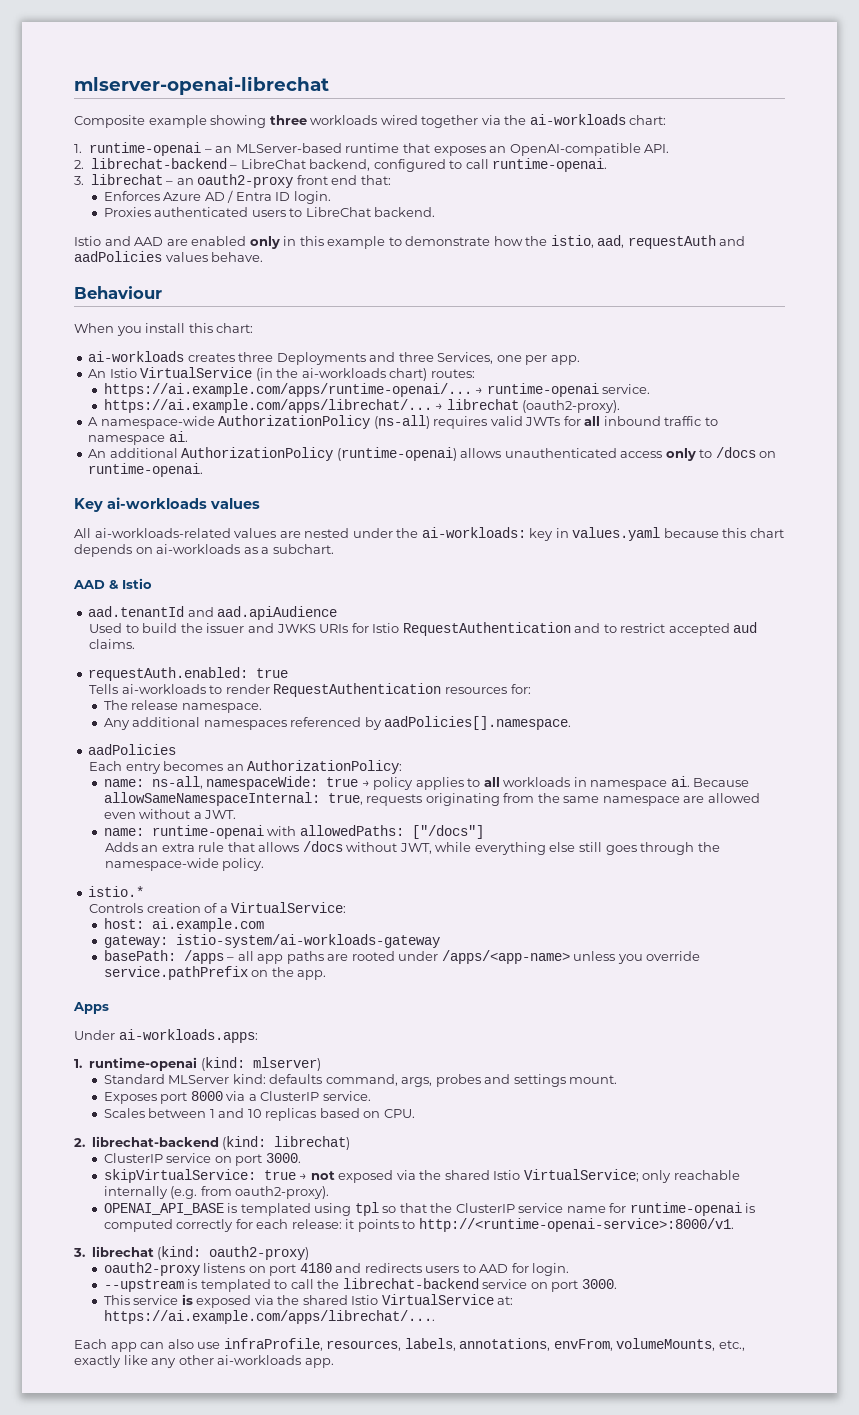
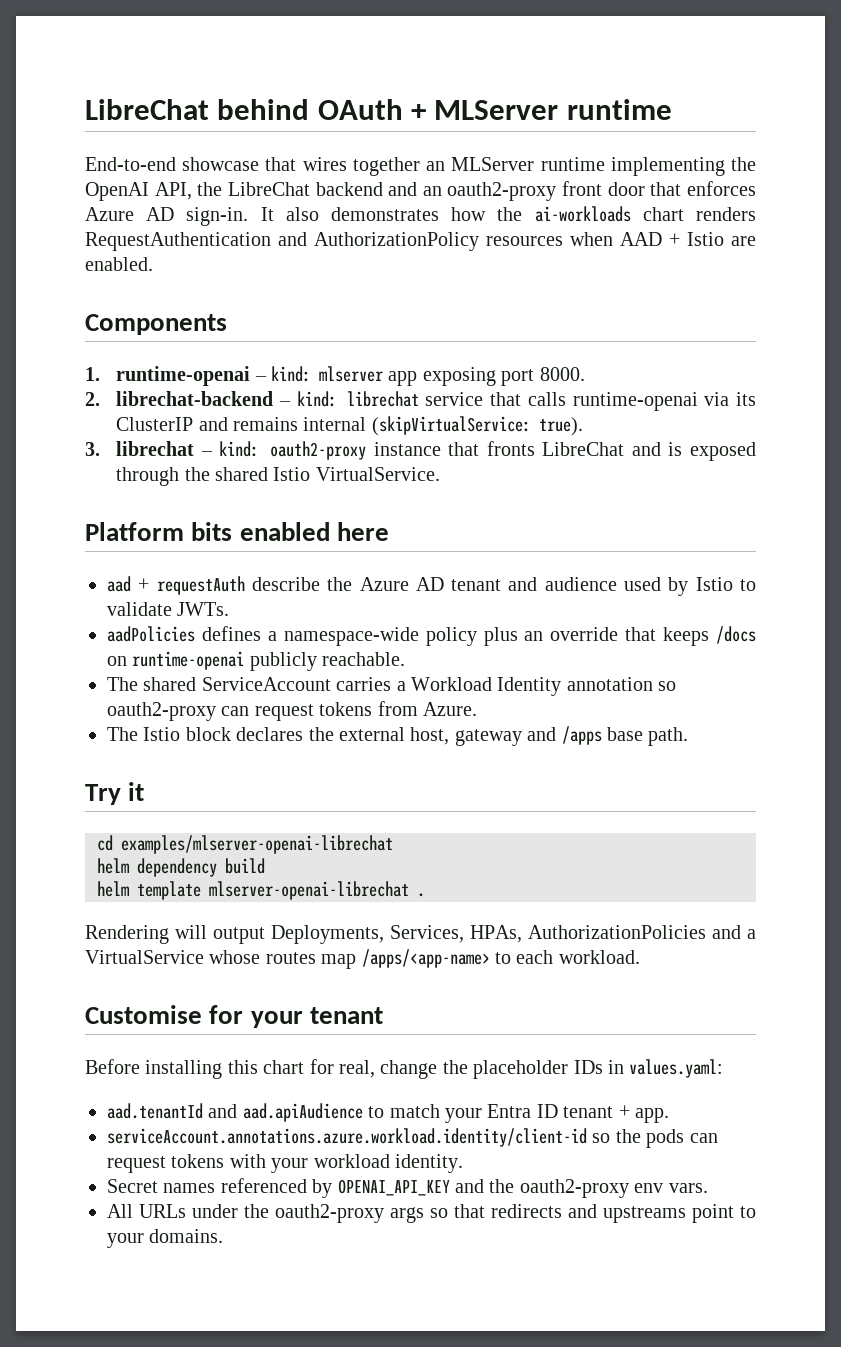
- mlserver-openai-librechat
- Composite example showing three workloads wired together via the ai-workloads chart:
- 1. runtime-openai – an MLServer-based runtime that exposes an OpenAI-compatible API.
- 2. librechat-backend – LibreChat backend, configured to call runtime-openai.
- 3. librechat – an oauth2-proxy front end that:
- Enforces Azure AD / Entra ID login.
- Proxies authenticated users to LibreChat backend.
- Istio and AAD are enabled only in this example to demonstrate how the istio, aad, requestAuth and aadPolicies values behave.
- Behaviour
- When you install this chart:
- ai-workloads creates three Deployments and three Services, one per app.
- An Istio VirtualService (in the ai-workloads chart) routes:
- https://ai.example.com/apps/runtime-openai/... → runtime-openai service.
- https://ai.example.com/apps/librechat/... → librechat (oauth2-proxy).
- A namespace-wide AuthorizationPolicy (ns-all) requires valid JWTs for all inbound traffic to namespace ai.
- An additional AuthorizationPolicy (runtime-openai) allows unauthenticated access only to /docs on runtime-openai.
- Key ai-workloads values
- All ai-workloads-related values are nested under the ai-workloads: key in values.yaml because this chart depends on ai-workloads as a subchart.
- AAD & Istio
- aad.tenantId and aad.apiAudience
- Used to build the issuer and JWKS URIs for Istio RequestAuthentication and to restrict accepted aud claims.
- requestAuth.enabled: true
- Tells ai-workloads to render RequestAuthentication resources for:
- The release namespace.
- Any additional namespaces referenced by aadPolicies[].namespace.
- aadPolicies
- Each entry becomes an AuthorizationPolicy:
- name: ns-all, namespaceWide: true → policy applies to all workloads in namespace ai. Because allowSameNamespaceInternal: true, requests originating from the same namespace are allowed even without a JWT.
- name: runtime-openai with allowedPaths: ["/docs"]
- Adds an extra rule that allows /docs without JWT, while everything else still goes through the namespace-wide policy.
- istio.*
- Controls creation of a VirtualService:
- host: ai.example.com
- gateway: istio-system/ai-workloads-gateway
- basePath: /apps – all app paths are rooted under /apps/<app-name> unless you override service.pathPrefix on the app.
- Apps
- Under ai-workloads.apps:
- 1. runtime-openai (kind: mlserver)
- Standard MLServer kind: defaults command, args, probes and settings mount.
- Exposes port 8000 via a ClusterIP service.
- Scales between 1 and 10 replicas based on CPU.
- 2. librechat-backend (kind: librechat)
- ClusterIP service on port 3000.
- skipVirtualService: true → not exposed via the shared Istio VirtualService; only reachable internally (e.g. from oauth2-proxy).
- OPENAI_API_BASE is templated using tpl so that the ClusterIP service name for runtime-openai is computed correctly for each release: it points to http://<runtime-openai-service>:8000/v1.
- 3. librechat (kind: oauth2-proxy)
- oauth2-proxy listens on port 4180 and redirects users to AAD for login.
- --upstream is templated to call the librechat-backend service on port 3000.
- This service is exposed via the shared Istio VirtualService at: https://ai.example.com/apps/librechat/....
- Each app can also use infraProfile, resources, labels, annotations, envFrom, volumeMounts, etc., exactly like any other ai-workloads app.
+ LibreChat behind OAuth + MLServer runtime
+ End-to-end showcase that wires together an MLServer runtime implementing the OpenAI API, the LibreChat backend and an oauth2-proxy front door that enforces Azure AD sign-in. It also demonstrates how the ai-workloads chart renders RequestAuthentication and AuthorizationPolicy resources when AAD + Istio are enabled.
+ Components
+ 1. runtime-openai – kind: mlserver app exposing port 8000.
+ 2. librechat-backend – kind: librechat service that calls runtime-openai via its ClusterIP and remains internal (skipVirtualService: true).
+ 3. librechat – kind: oauth2-proxy instance that fronts LibreChat and is exposed through the shared Istio VirtualService.
+ Platform bits enabled here
+ aad + requestAuth describe the Azure AD tenant and audience used by Istio to validate JWTs.
+ aadPolicies defines a namespace-wide policy plus an override that keeps /docs on runtime-openai publicly reachable.
+ The shared ServiceAccount carries a Workload Identity annotation so oauth2-proxy can request tokens from Azure.
+ The Istio block declares the external host, gateway and /apps base path.
+ Try it
+ cd examples/mlserver-openai-librechat
+ helm dependency build
+ helm template mlserver-openai-librechat .
+ Rendering will output Deployments, Services, HPAs, AuthorizationPolicies and a VirtualService whose routes map /apps/<app-name> to each workload.
+ Customise for your tenant
+ Before installing this chart for real, change the placeholder IDs in values.yaml:
+ aad.tenantId and aad.apiAudience to match your Entra ID tenant + app.
+ serviceAccount.annotations.azure.workload.identity/client-id so the pods can request tokens with your workload identity.
+ Secret names referenced by OPENAI_API_KEY and the oauth2-proxy env vars.
+ All URLs under the oauth2-proxy args so that redirects and upstreams point to your domains.

